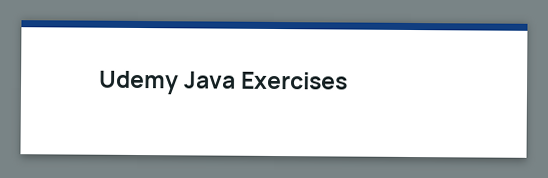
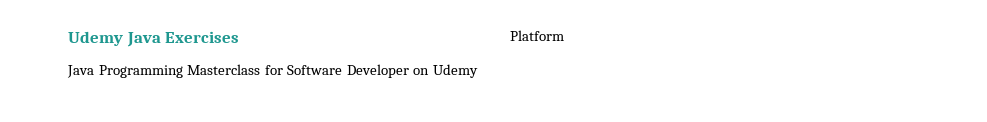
+ Java Programming Masterclass for Software Developer on Udemy Platform

